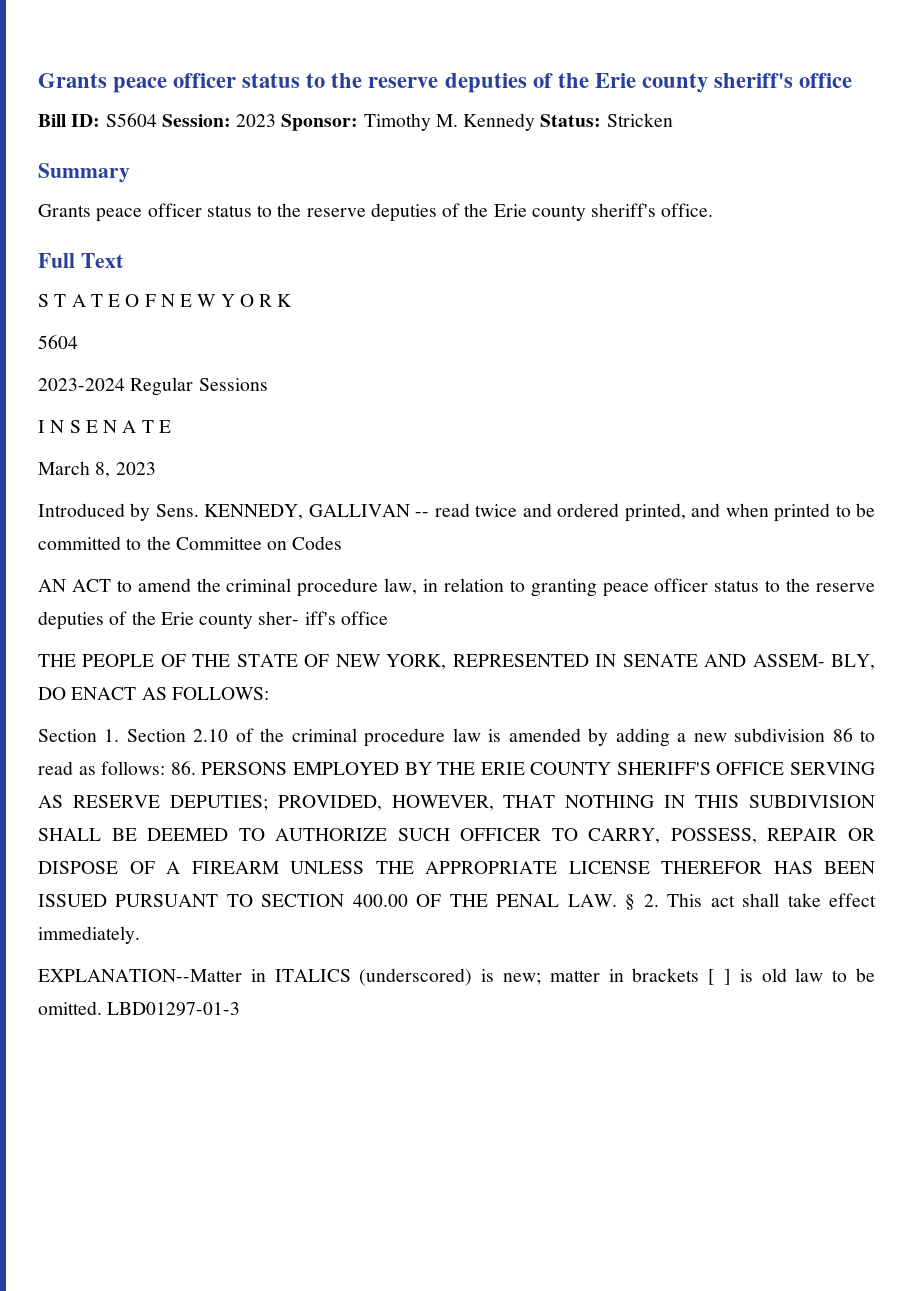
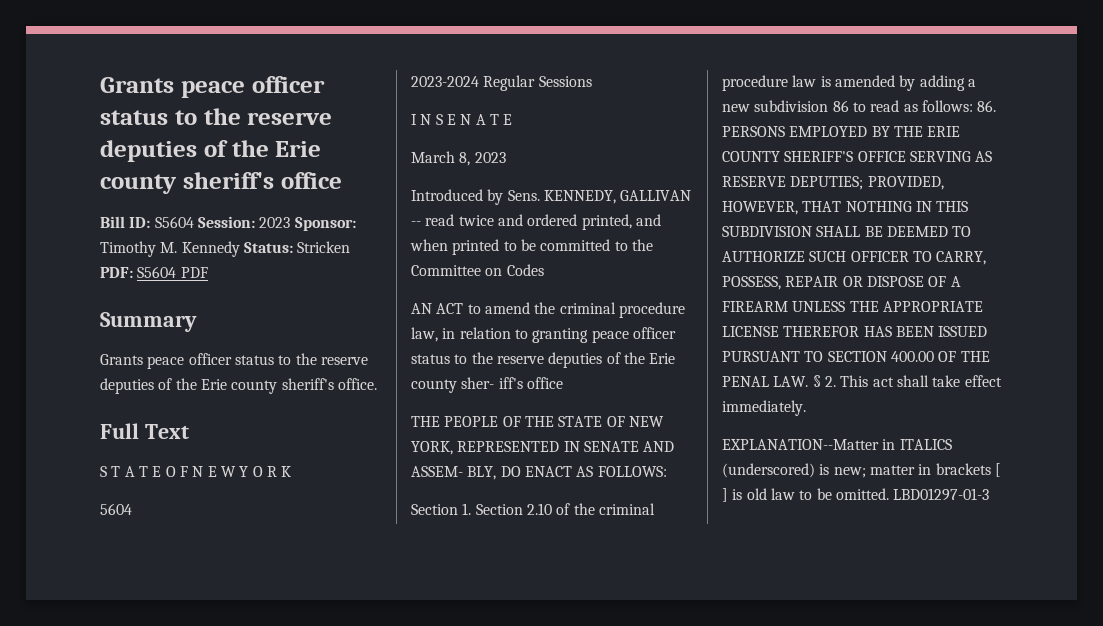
- Bill ID: S5604 Session: 2023 Sponsor: Timothy M. Kennedy Status: Stricken
+ Bill ID: S5604 Session: 2023 Sponsor: Timothy M. Kennedy Status: Stricken PDF: S5604 PDF

